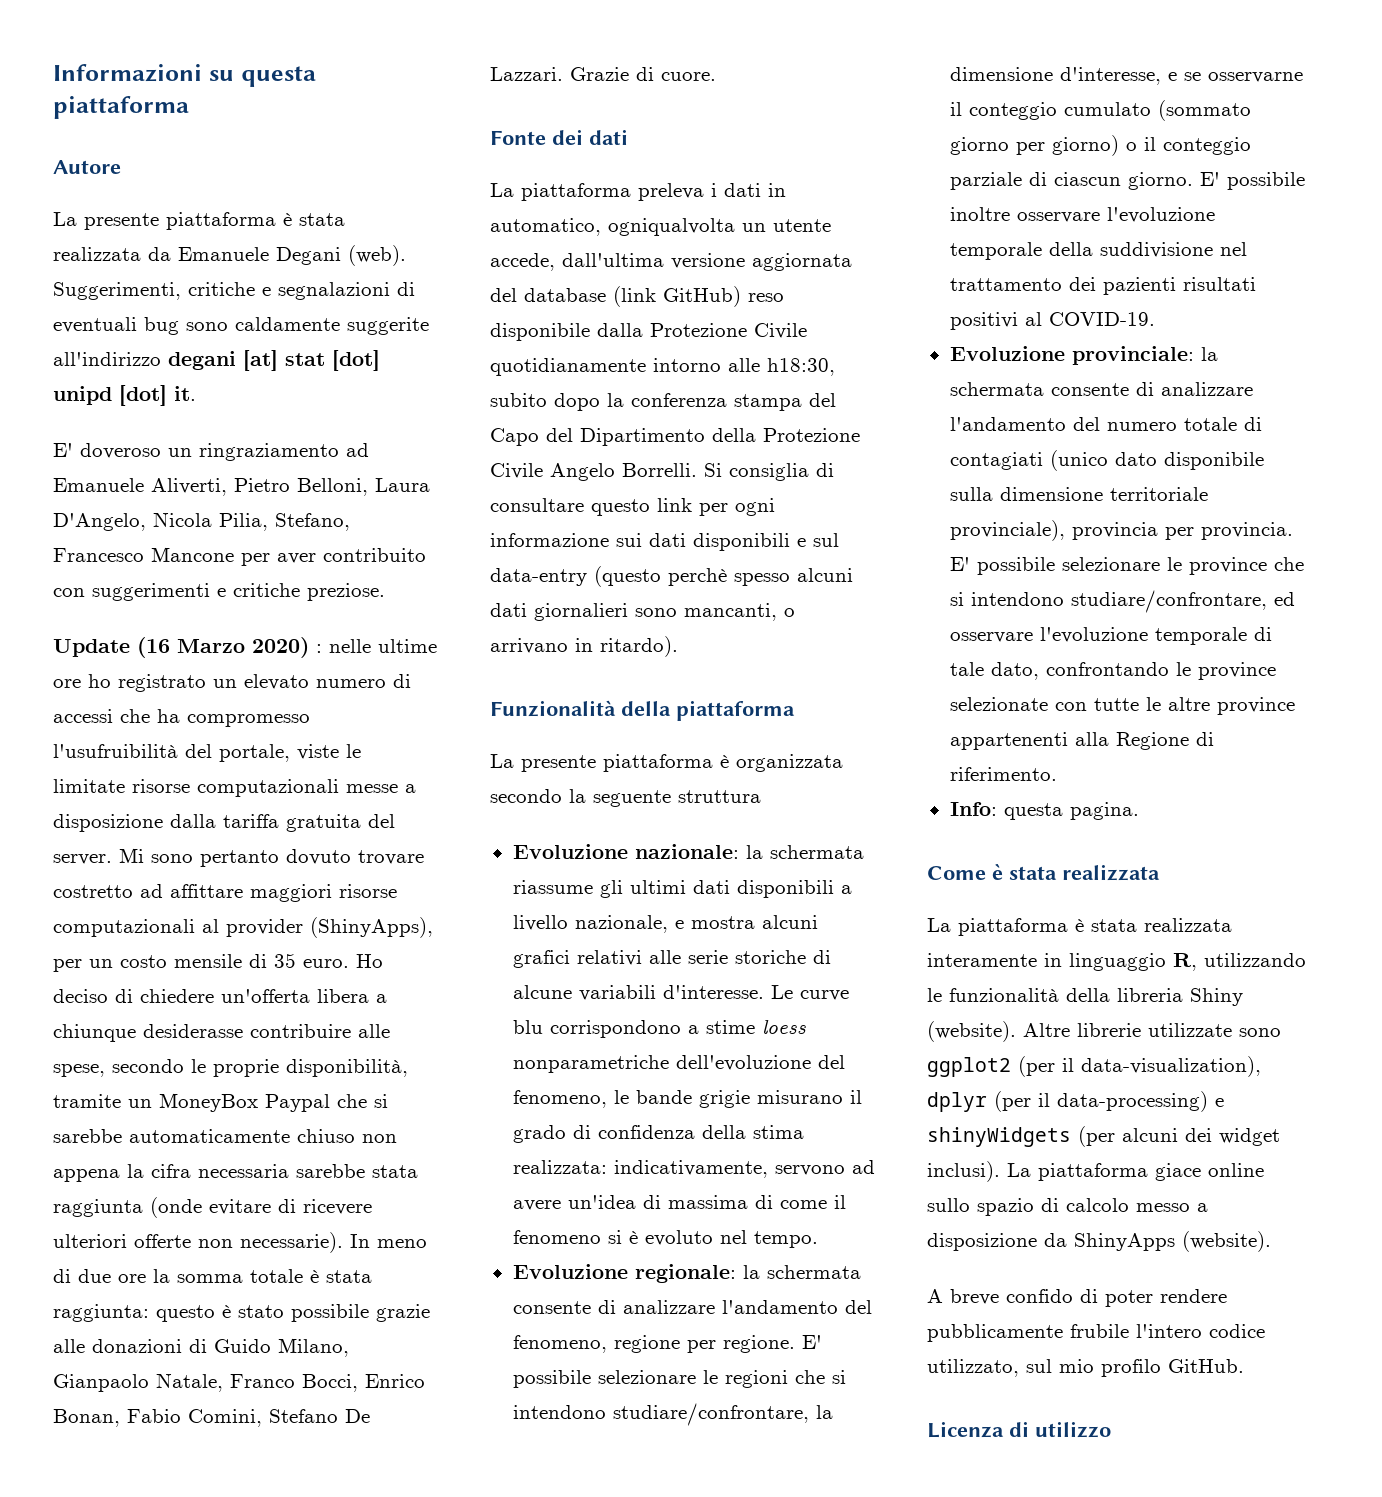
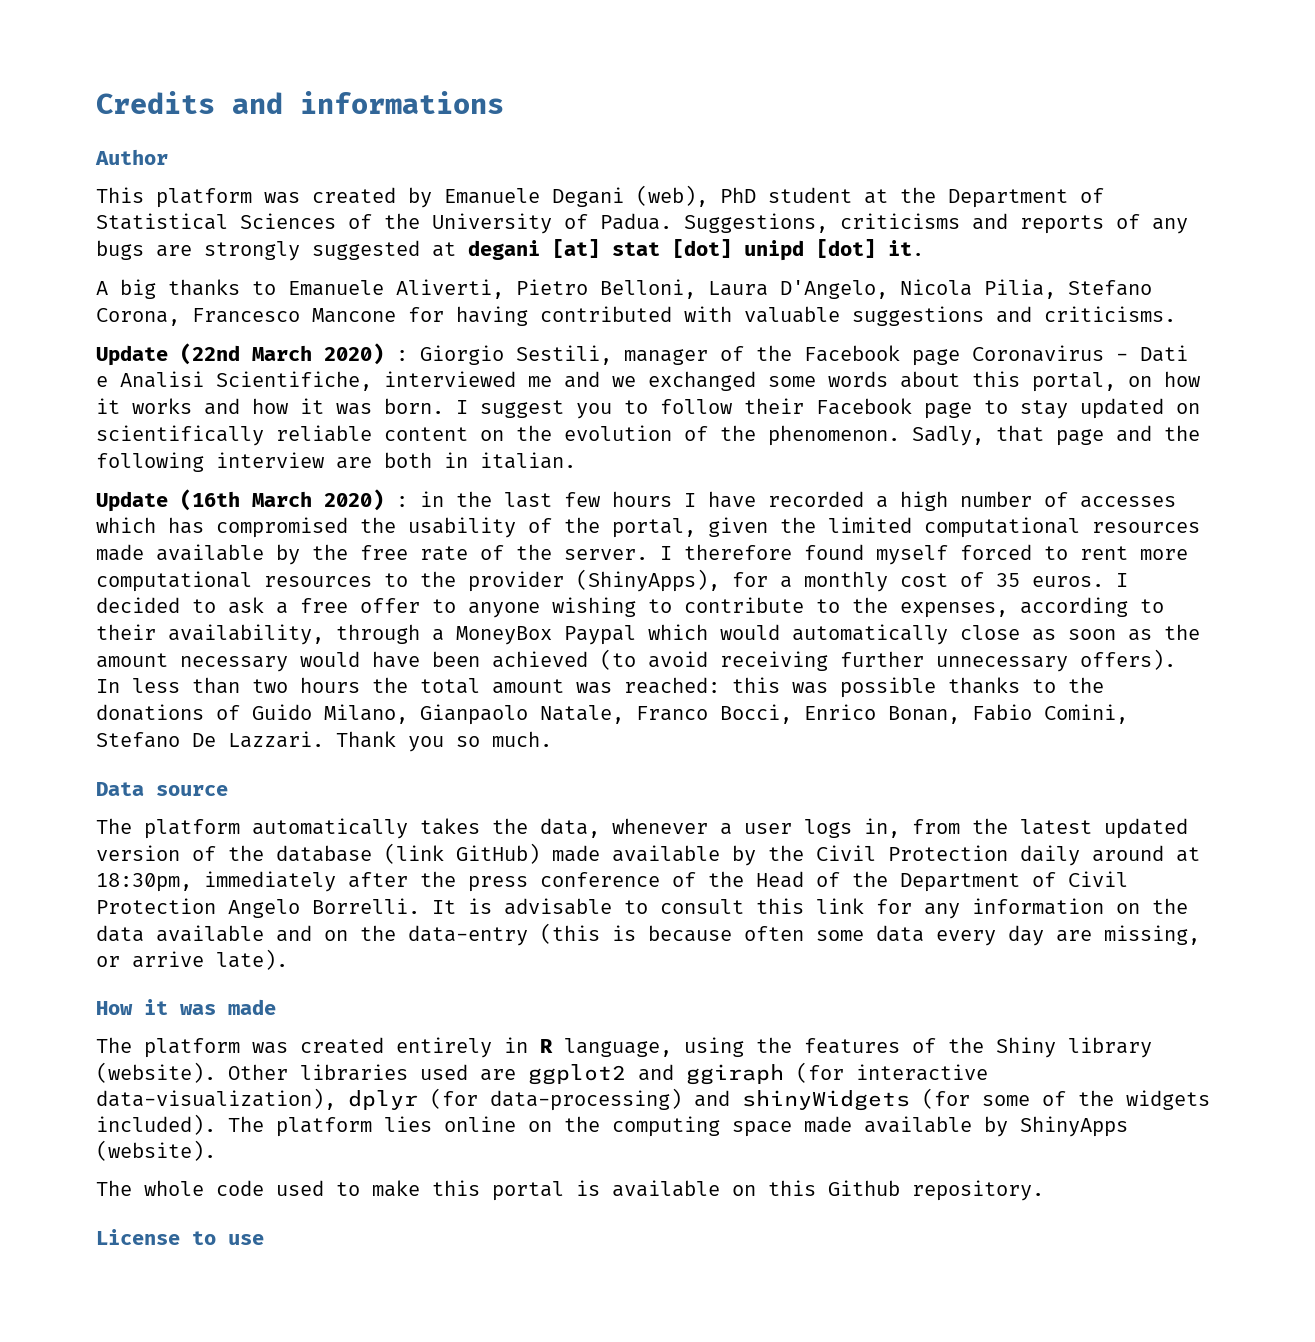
- Informazioni su questa piattaforma
- Autore
- La presente piattaforma è stata realizzata da Emanuele Degani (web). Suggerimenti, critiche e segnalazioni di eventuali bug sono caldamente suggerite all'indirizzo degani [at] stat [dot] unipd [dot] it.
+ Credits and informations
+ Author
+ This platform was created by Emanuele Degani (web), PhD student at the Department of Statistical Sciences of the University of Padua. Suggestions, criticisms and reports of any bugs are strongly suggested at degani [at] stat [dot] unipd [dot] it.
- E' doveroso un ringraziamento ad Emanuele Aliverti, Pietro Belloni, Laura D'Angelo, Nicola Pilia, Stefano, Francesco Mancone per aver contribuito con suggerimenti e critiche preziose.
- Update (16 Marzo 2020) : nelle ultime ore ho registrato un elevato numero di accessi che ha compromesso l'usufruibilità del portale, viste le limitate risorse computazionali messe a disposizione dalla tariffa gratuita del server. Mi sono pertanto dovuto trovare costretto ad affittare maggiori risorse computazionali al provider (ShinyApps), per un costo mensile di 35 euro. Ho deciso di chiedere un'offerta libera a chiunque desiderasse contribuire alle spese, secondo le proprie disponibilità, tramite un MoneyBox Paypal che si sarebbe automaticamente chiuso non appena la cifra necessaria sarebbe stata raggiunta (onde evitare di ricevere ulteriori offerte non necessarie). In meno di due ore la somma totale è stata raggiunta: questo è stato possibile grazie alle donazioni di Guido Milano, Gianpaolo Natale, Franco Bocci, Enrico Bonan, Fabio Comini, Stefano De Lazzari.
+ A big thanks to Emanuele Aliverti, Pietro Belloni, Laura D'Angelo, Nicola Pilia, Stefano Corona, Francesco Mancone for having contributed with valuable suggestions and criticisms.
+ Update (22nd March 2020) : Giorgio Sestili, manager of the Facebook page Coronavirus - Dati e Analisi Scientifiche, interviewed me and we exchanged some words about this portal, on how it works and how it was born. I suggest you to follow their Facebook page to stay updated on scientifically reliable content on the evolution of the phenomenon. Sadly, that page and the following interview are both in italian.
+ Update (16th March 2020) : in the last few hours I have recorded a high number of accesses which has compromised the usability of the portal, given the limited computational resources made available by the free rate of the server. I therefore found myself forced to rent more computational resources to the provider (ShinyApps), for a monthly cost of 35 euros. I decided to ask a free offer to anyone wishing to contribute to the expenses, according to their availability, through a MoneyBox Paypal which would automatically close as soon as the amount necessary would have been achieved (to avoid receiving further unnecessary offers). In less than two hours the total amount was reached: this was possible thanks to the donations of Guido Milano, Gianpaolo Natale, Franco Bocci, Enrico Bonan, Fabio Comini, Stefano De Lazzari.
- Grazie di cuore.
- Fonte dei dati
- La piattaforma preleva i dati in automatico, ogniqualvolta un utente accede, dall'ultima versione aggiornata del database (link GitHub) reso disponibile dalla Protezione Civile quotidianamente intorno alle h18:30, subito dopo la conferenza stampa del Capo del Dipartimento della Protezione Civile Angelo Borrelli. Si consiglia di consultare questo link per ogni informazione sui dati disponibili e sul data-entry (questo perchè spesso alcuni dati giornalieri sono mancanti, o arrivano in ritardo).
- Funzionalità della piattaforma
- La presente piattaforma è organizzata secondo la seguente struttura
- Evoluzione nazionale: la schermata riassume gli ultimi dati disponibili a livello nazionale, e mostra alcuni grafici relativi alle serie storiche di alcune variabili d'interesse. Le curve blu corrispondono a stime loess nonparametriche dell'evoluzione del fenomeno, le bande grigie misurano il grado di confidenza della stima realizzata: indicativamente, servono ad avere un'idea di massima di come il fenomeno si è evoluto nel tempo.
- Evoluzione regionale: la schermata consente di analizzare l'andamento del fenomeno, regione per regione. E' possibile selezionare le regioni che si intendono studiare/confrontare, la dimensione d'interesse, e se osservarne il conteggio cumulato (sommato giorno per giorno) o il conteggio parziale di ciascun giorno. E' possibile inoltre osservare l'evoluzione temporale della suddivisione nel trattamento dei pazienti risultati positivi al COVID-19.
- Evoluzione provinciale: la schermata consente di analizzare l'andamento del numero totale di contagiati (unico dato disponibile sulla dimensione territoriale provinciale), provincia per provincia. E' possibile selezionare le province che si intendono studiare/confrontare, ed osservare l'evoluzione temporale di tale dato, confrontando le province selezionate con tutte le altre province appartenenti alla Regione di riferimento.
- Info: questa pagina.
- Come è stata realizzata
- La piattaforma è stata realizzata interamente in linguaggio R, utilizzando le funzionalità della libreria Shiny (website). Altre librerie utilizzate sono ggplot2 (per il data-visualization), dplyr (per il data-processing) e shinyWidgets (per alcuni dei widget inclusi). La piattaforma giace online sullo spazio di calcolo messo a disposizione da ShinyApps (website).
- A breve confido di poter rendere pubblicamente frubile l'intero codice utilizzato, sul mio profilo GitHub.
- Licenza di utilizzo
+ Thank you so much.
+ Data source
+ The platform automatically takes the data, whenever a user logs in, from the latest updated version of the database (link GitHub) made available by the Civil Protection daily around at 18:30pm, immediately after the press conference of the Head of the Department of Civil Protection Angelo Borrelli. It is advisable to consult this link for any information on the data available and on the data-entry (this is because often some data every day are missing, or arrive late).
+ How it was made
+ The platform was created entirely in R language, using the features of the Shiny library (website). Other libraries used are ggplot2 and ggiraph (for interactive data-visualization), dplyr (for data-processing) and shinyWidgets (for some of the widgets included). The platform lies online on the computing space made available by ShinyApps (website).
+ The whole code used to make this portal is available on this Github repository.
+ License to use

